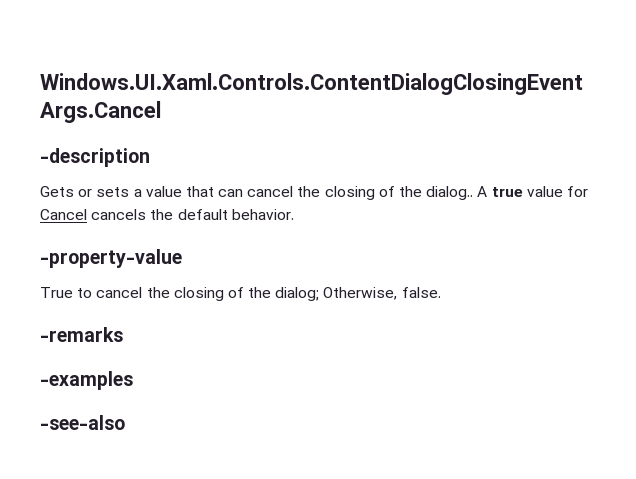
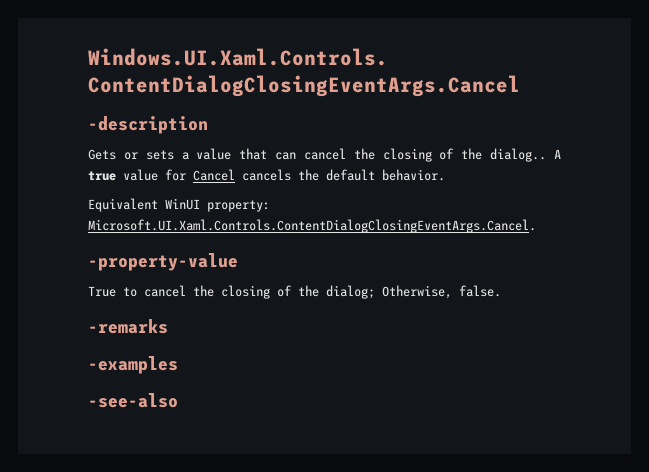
+ Equivalent WinUI property: Microsoft.UI.Xaml.Controls.ContentDialogClosingEventArgs.Cancel.

